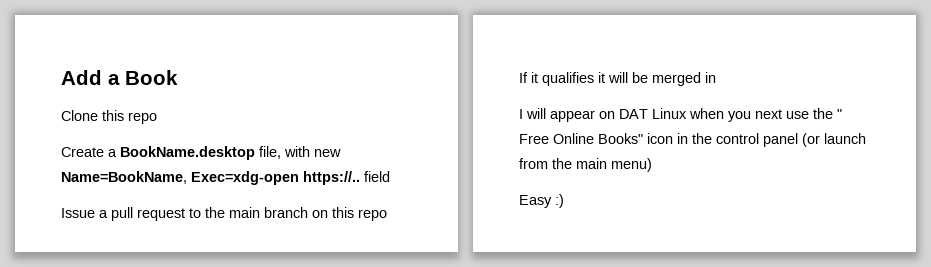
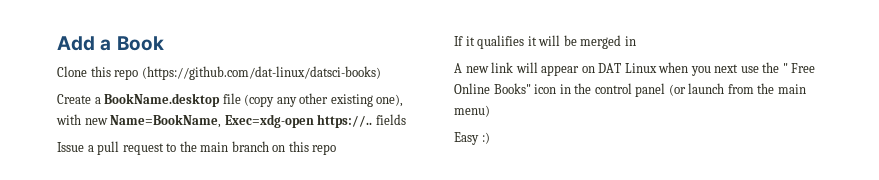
- Clone this repo
+ Clone this repo (https://github.com/dat-linux/datsci-books)
- Create a BookName.desktop file, with new Name=BookName, Exec=xdg-open https://.. field
+ Create a BookName.desktop file (copy any other existing one), with new Name=BookName, Exec=xdg-open https://.. fields
- I will appear on DAT Linux when you next use the " Free Online Books" icon in the control panel (or launch from the main menu)
+ A new link will appear on DAT Linux when you next use the " Free Online Books" icon in the control panel (or launch from the main menu)

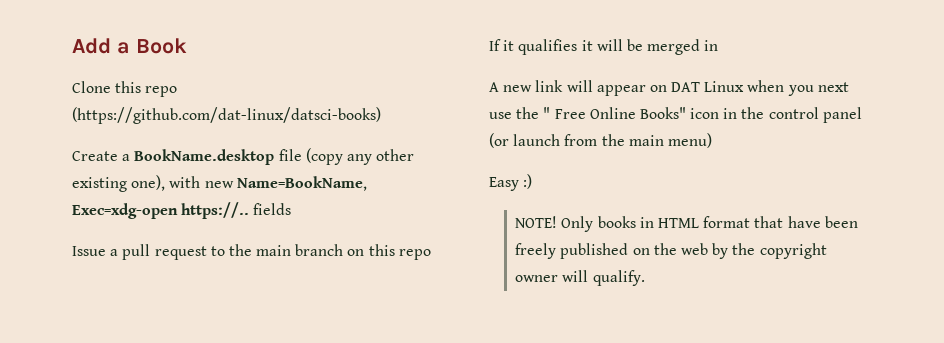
+ NOTE! Only books in HTML format that have been freely published on the web by the copyright owner will qualify.

